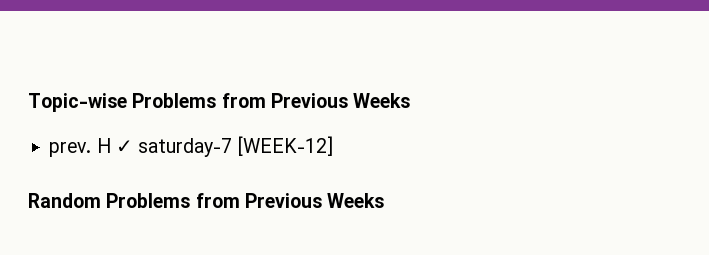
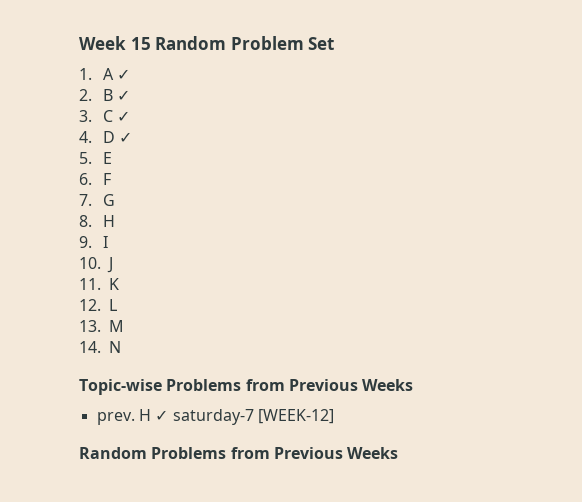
+ Week 15 Random Problem Set
+ 1. A ✓
+ 2. B ✓
+ 3. C ✓
+ 4. D ✓
+ 5. E
+ 6. F
+ 7. G
+ 8. H
+ 9. I
+ 10. J
+ 11. K
+ 12. L
+ 13. M
+ 14. N

